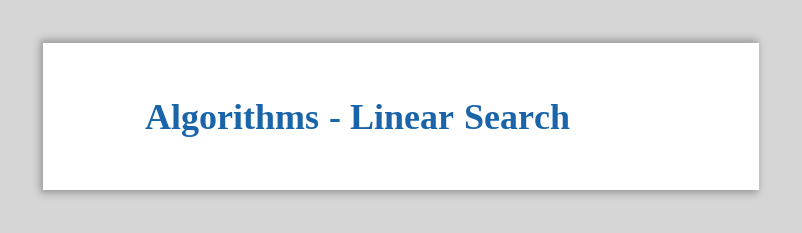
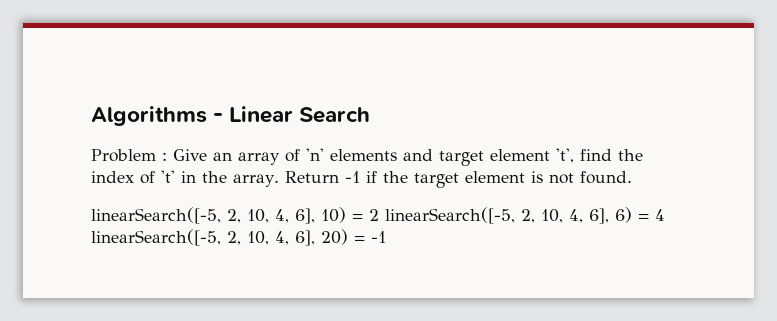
+ Problem : Give an array of 'n' elements and target element 't', find the index of 't' in the array. Return -1 if the target element is not found.
+ linearSearch([-5, 2, 10, 4, 6], 10) = 2 linearSearch([-5, 2, 10, 4, 6], 6) = 4 linearSearch([-5, 2, 10, 4, 6], 20) = -1

